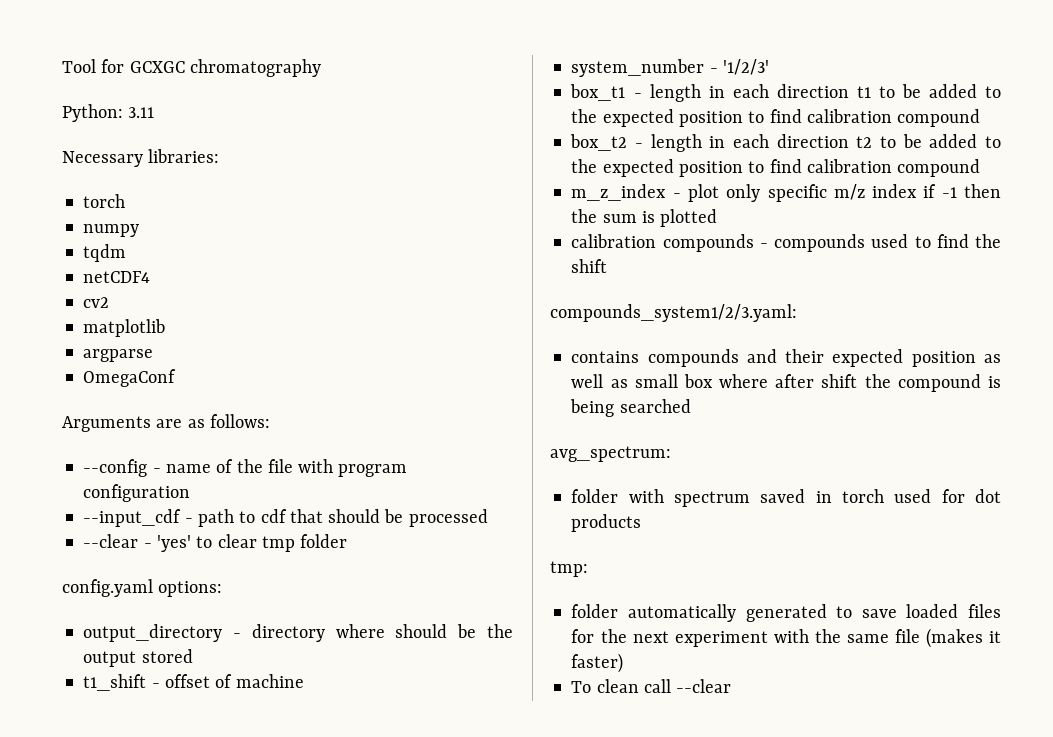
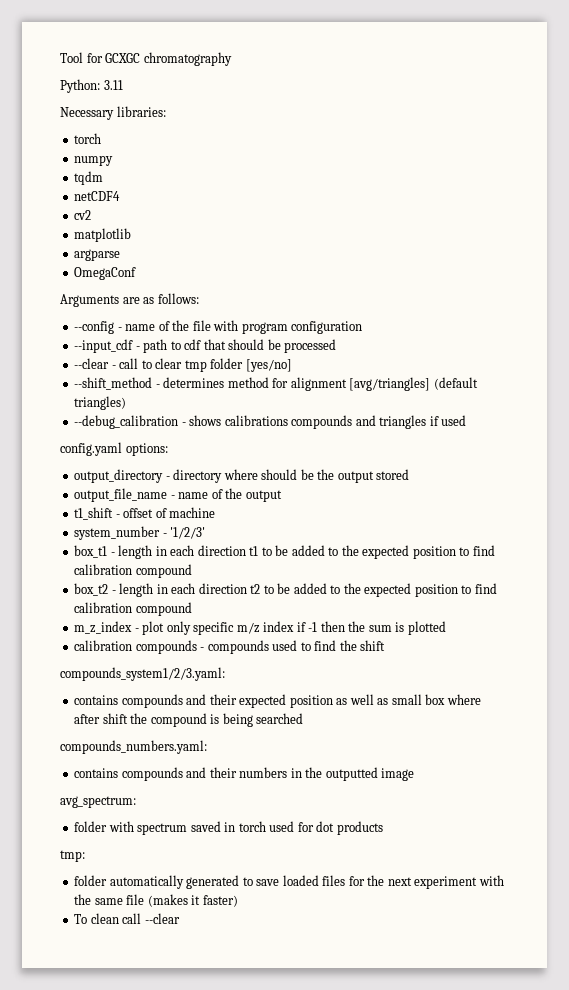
- --clear - 'yes' to clear tmp folder
+ --clear - call to clear tmp folder [yes/no]
+ --shift_method - determines method for alignment [avg/triangles] (default triangles)
+ --debug_calibration - shows calibrations compounds and triangles if used
+ output_file_name - name of the output
+ compounds_numbers.yaml:
+ contains compounds and their numbers in the outputted image

